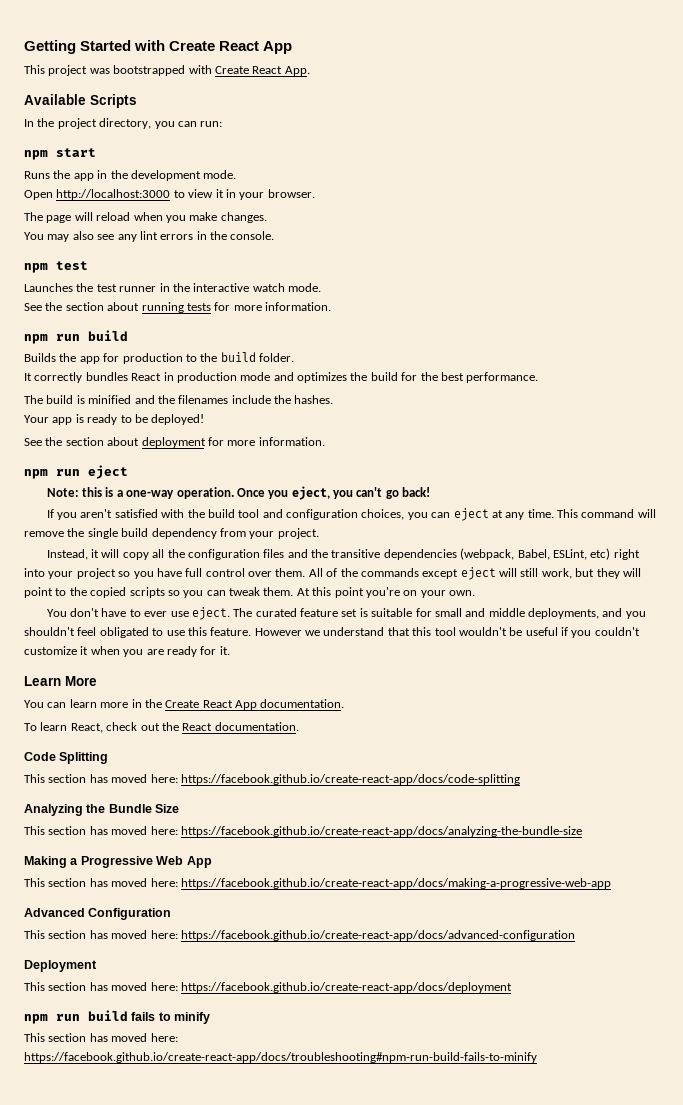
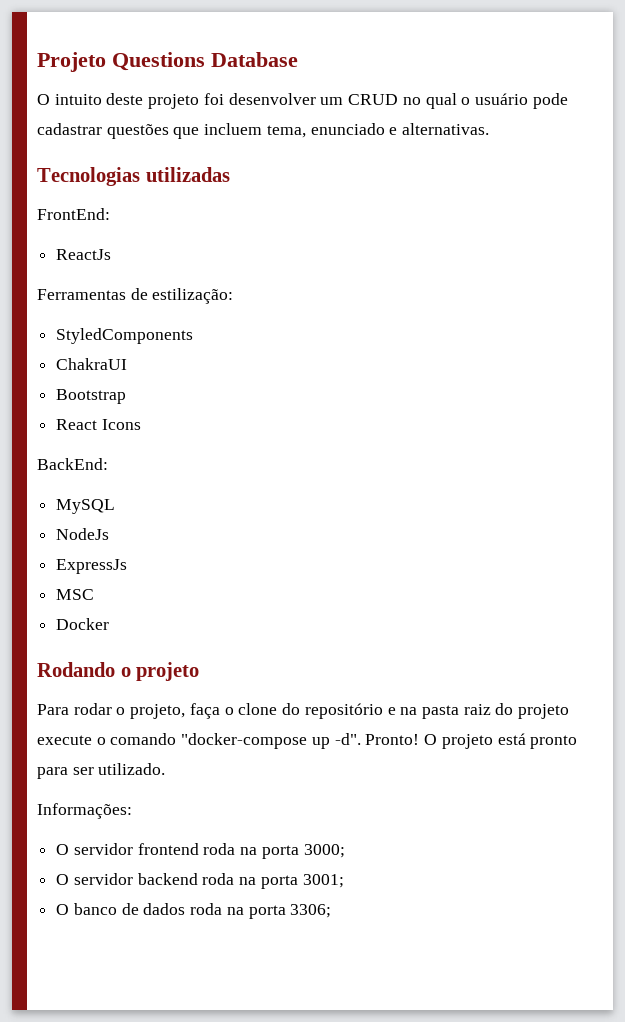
- Getting Started with Create React App
- This project was bootstrapped with Create React App.
- Available Scripts
- In the project directory, you can run:
- npm start
- Runs the app in the development mode.
- Open http://localhost:3000 to view it in your browser.
- The page will reload when you make changes.
- You may also see any lint errors in the console.
- npm test
- Launches the test runner in the interactive watch mode.
- See the section about running tests for more information.
- npm run build
- Builds the app for production to the build folder.
- It correctly bundles React in production mode and optimizes the build for the best performance.
- The build is minified and the filenames include the hashes.
- Your app is ready to be deployed!
- See the section about deployment for more information.
- npm run eject
- Note: this is a one-way operation. Once you eject, you can't go back!
- If you aren't satisfied with the build tool and configuration choices, you can eject at any time. This command will remove the single build dependency from your project.
- Instead, it will copy all the configuration files and the transitive dependencies (webpack, Babel, ESLint, etc) right into your project so you have full control over them. All of the commands except eject will still work, but they will point to the copied scripts so you can tweak them. At this point you're on your own.
- You don't have to ever use eject. The curated feature set is suitable for small and middle deployments, and you shouldn't feel obligated to use this feature. However we understand that this tool wouldn't be useful if you couldn't customize it when you are ready for it.
- Learn More
- You can learn more in the Create React App documentation.
- To learn React, check out the React documentation.
- Code Splitting
- This section has moved here: https://facebook.github.io/create-react-app/docs/code-splitting
- Analyzing the Bundle Size
- This section has moved here: https://facebook.github.io/create-react-app/docs/analyzing-the-bundle-size
- Making a Progressive Web App
- This section has moved here: https://facebook.github.io/create-react-app/docs/making-a-progressive-web-app
- Advanced Configuration
- This section has moved here: https://facebook.github.io/create-react-app/docs/advanced-configuration
- Deployment
- This section has moved here: https://facebook.github.io/create-react-app/docs/deployment
- npm run build fails to minify
- This section has moved here: https://facebook.github.io/create-react-app/docs/troubleshooting#npm-run-build-fails-to-minify
+ Projeto Questions Database
+ O intuito deste projeto foi desenvolver um CRUD no qual o usuário pode cadastrar questões que incluem tema, enunciado e alternativas.
+ Tecnologias utilizadas
+ FrontEnd:
+ ReactJs
+ Ferramentas de estilização:
+ StyledComponents
+ ChakraUI
+ Bootstrap
+ React Icons
+ BackEnd:
+ MySQL
+ NodeJs
+ ExpressJs
+ MSC
+ Docker
+ Rodando o projeto
+ Para rodar o projeto, faça o clone do repositório e na pasta raiz do projeto execute o comando "docker-compose up -d". Pronto! O projeto está pronto para ser utilizado.
+ Informações:
+ O servidor frontend roda na porta 3000;
+ O servidor backend roda na porta 3001;
+ O banco de dados roda na porta 3306;

